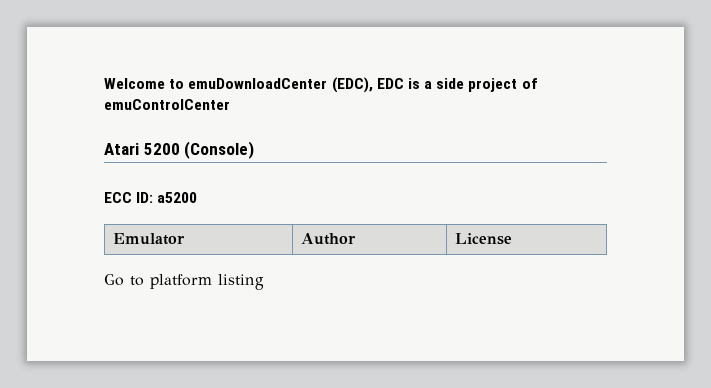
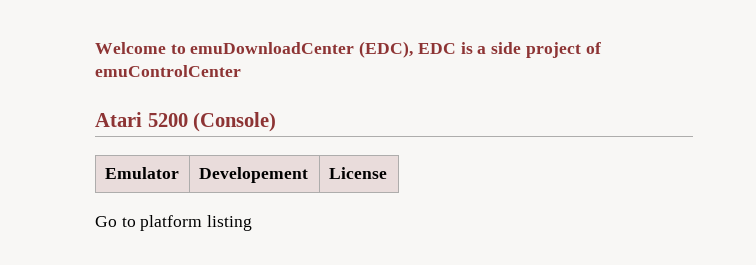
- ECC ID: a5200
- Emulator | Author | License
+ Emulator | Developement | License

